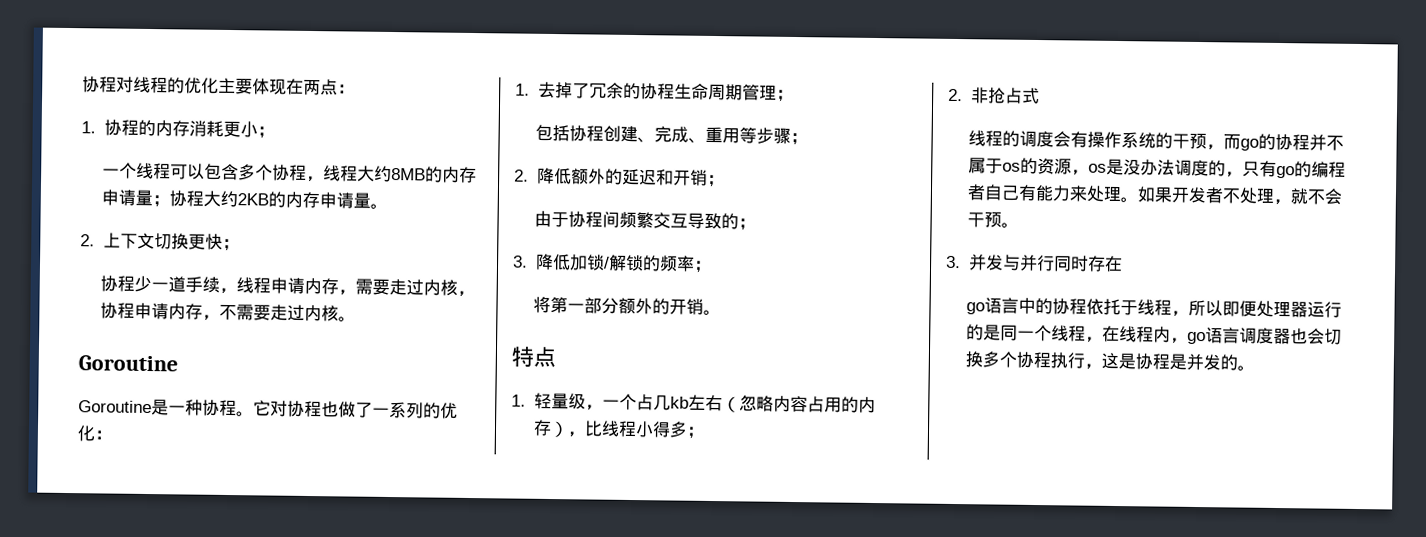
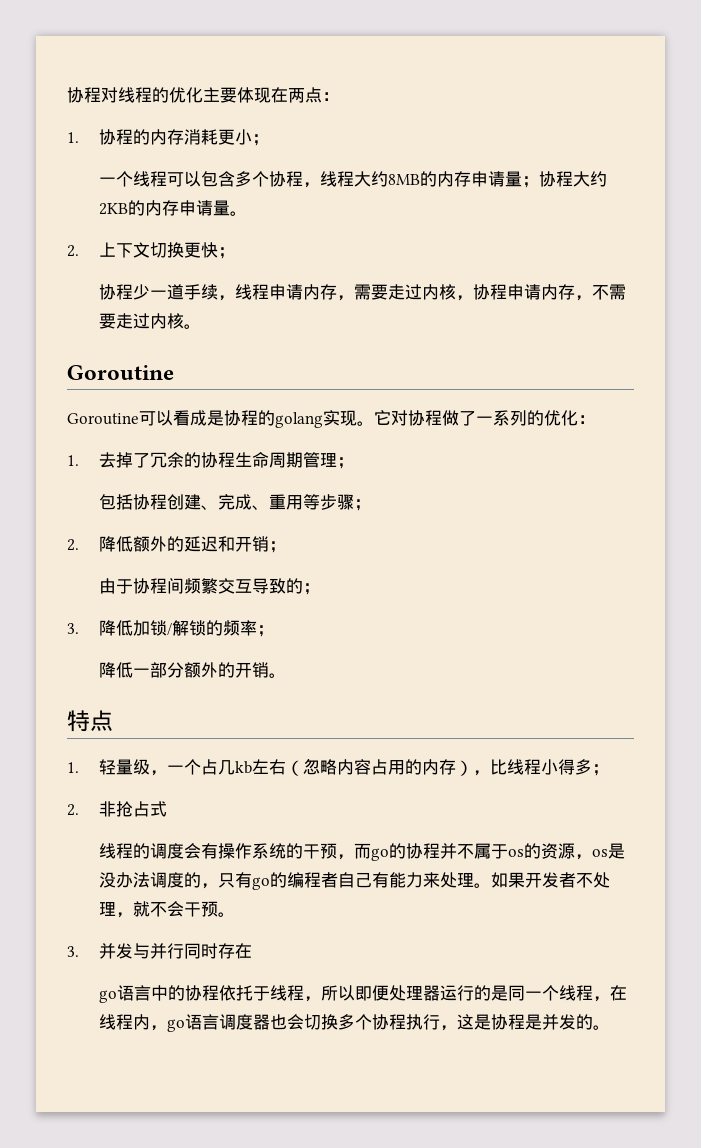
- Goroutine是一种协程。
+ Goroutine可以看成是协程的golang实现。
- 它对协程也做了一系列的优化：
+ 它对协程做了一系列的优化：
- 将第一部分额外的开销。
+ 降低一部分额外的开销。

